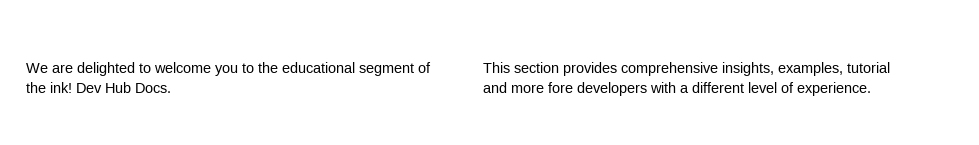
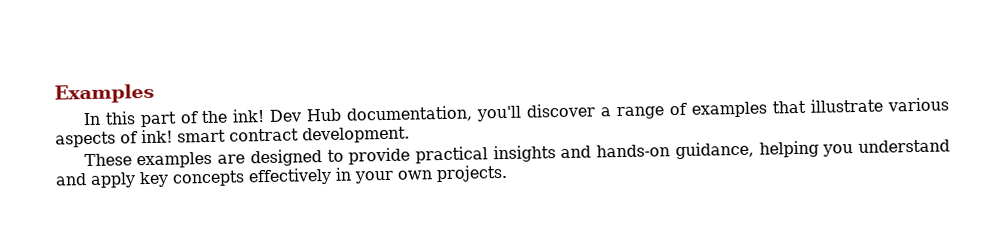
- We are delighted to welcome you to the educational segment of the ink!
+ Examples
+ In this part of the ink!
- Dev Hub Docs.
- This section provides comprehensive insights, examples, tutorial and more fore developers with a different level of experience.
+ Dev Hub documentation, you'll discover a range of examples that illustrate various aspects of ink! smart contract development.
+ These examples are designed to provide practical insights and hands-on guidance, helping you understand and apply key concepts effectively in your own projects.

